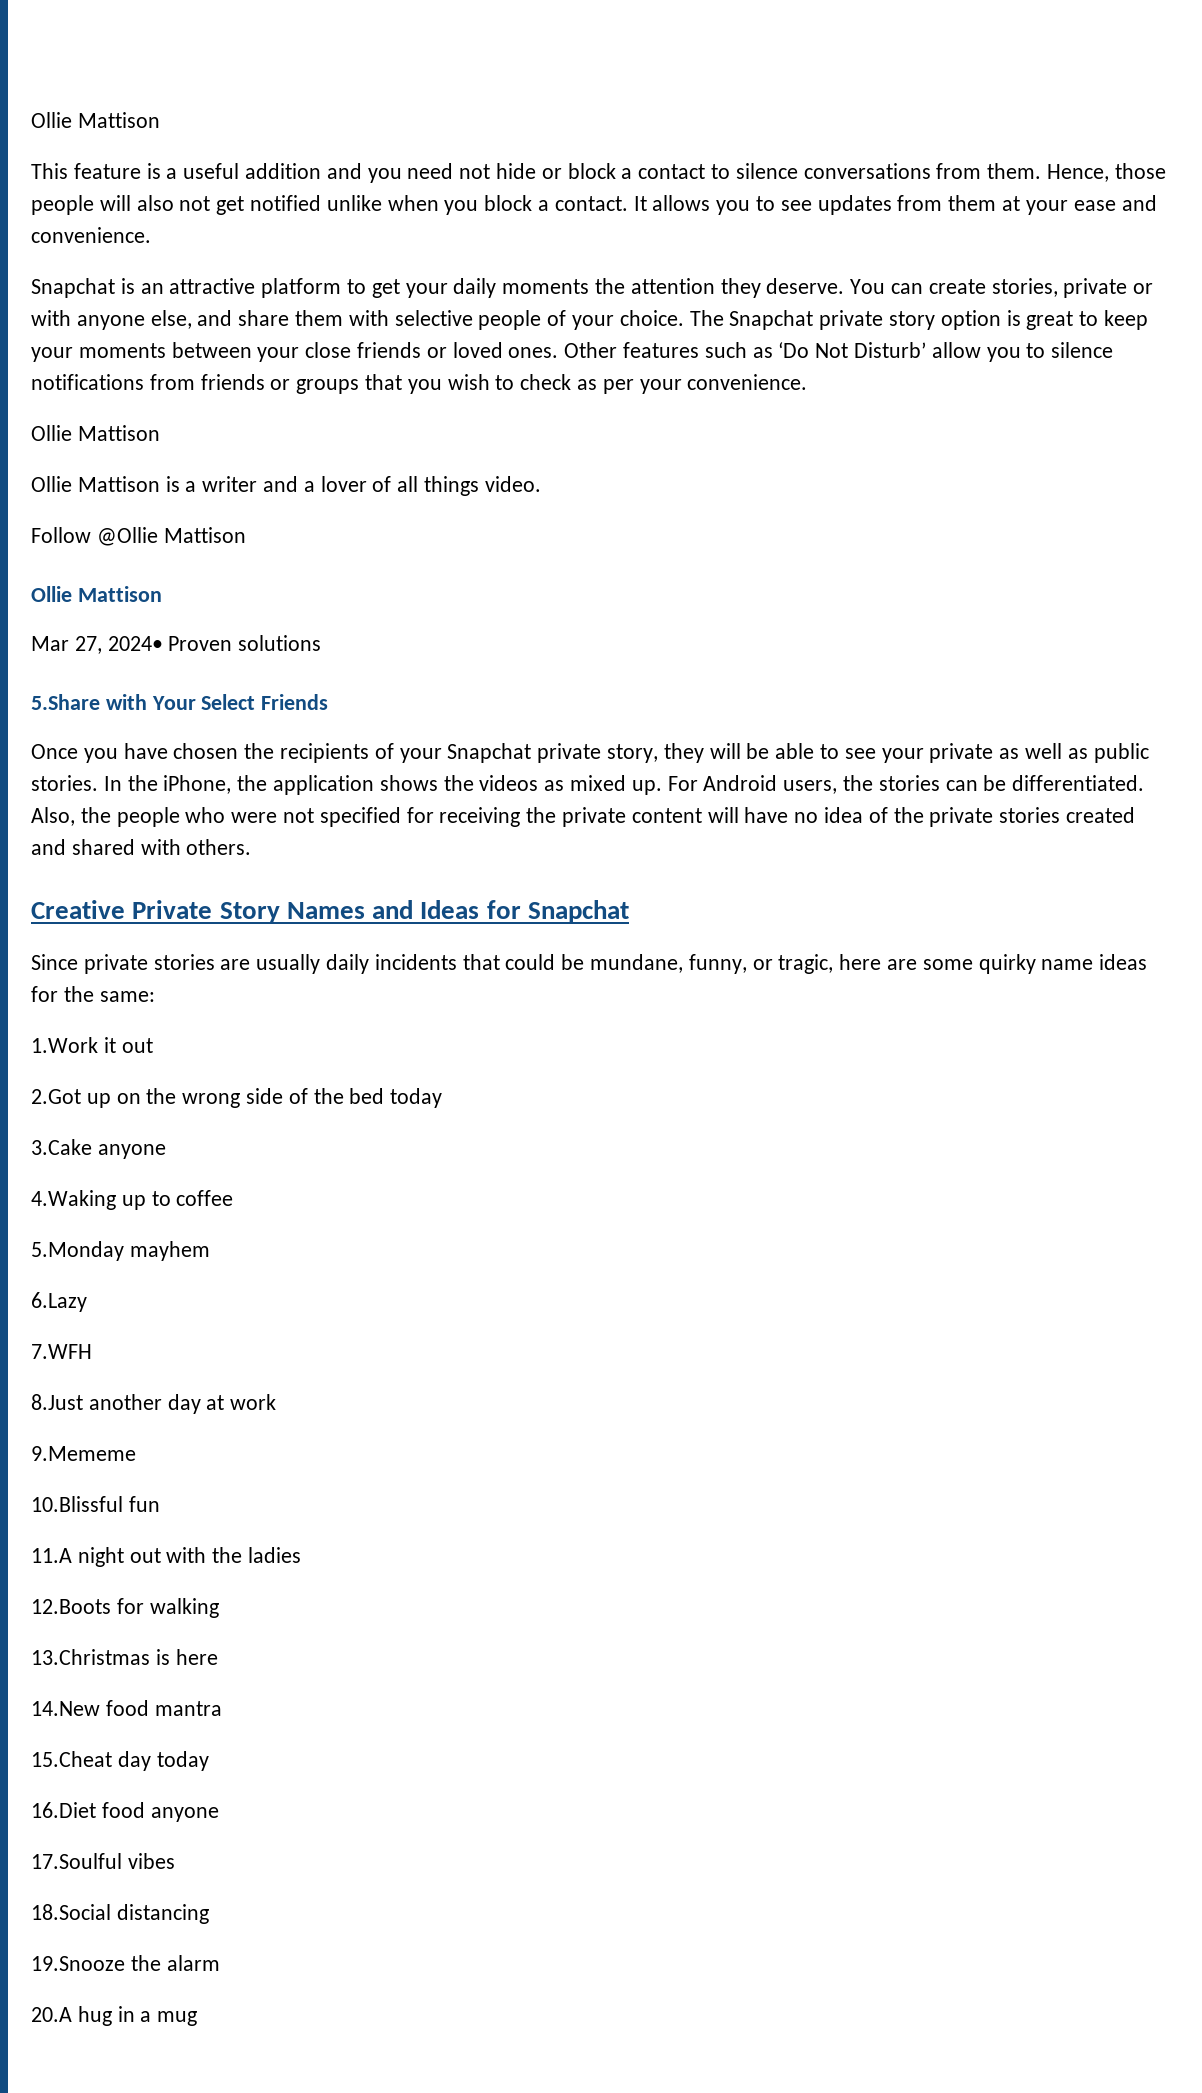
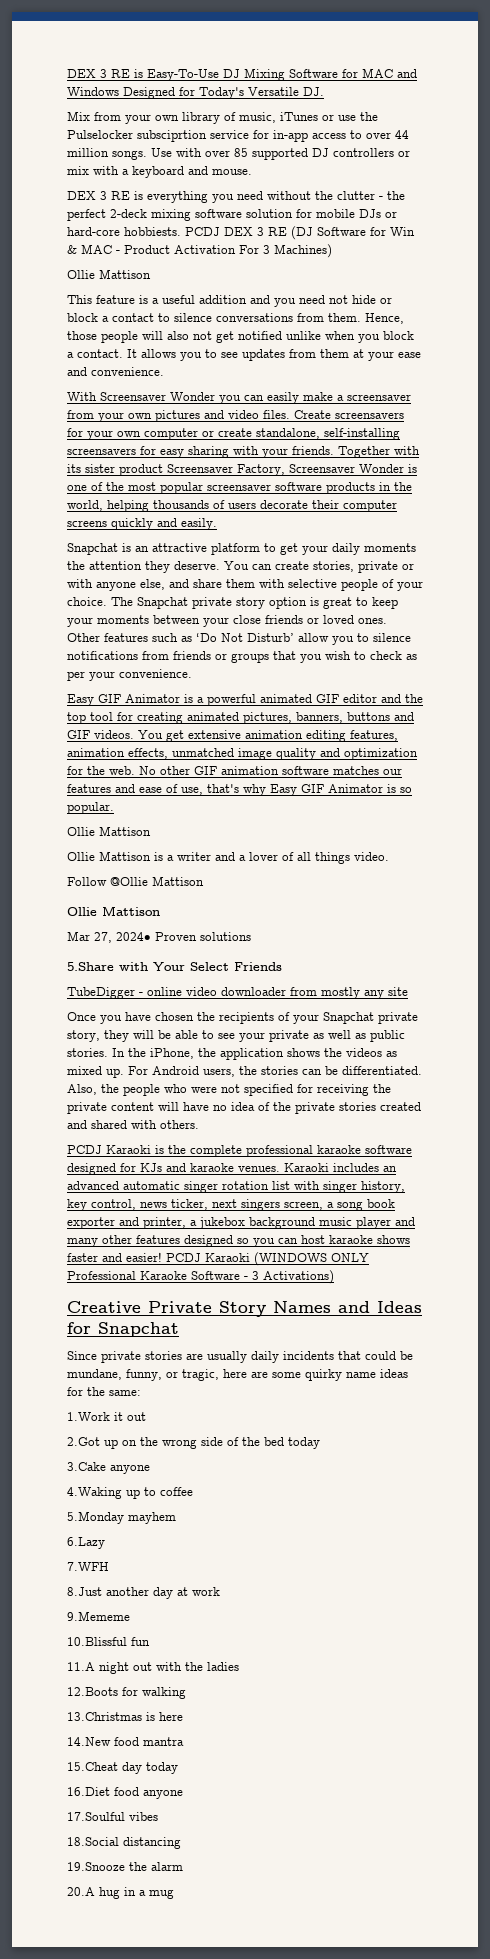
+ DEX 3 RE is Easy-To-Use DJ Mixing Software for MAC and Windows Designed for Today's Versatile DJ.
+ Mix from your own library of music, iTunes or use the Pulselocker subsciprtion service for in-app access to over 44 million songs. Use with over 85 supported DJ controllers or mix with a keyboard and mouse.
+ DEX 3 RE is everything you need without the clutter - the perfect 2-deck mixing software solution for mobile DJs or hard-core hobbiests. PCDJ DEX 3 RE (DJ Software for Win & MAC - Product Activation For 3 Machines)
+ With Screensaver Wonder you can easily make a screensaver from your own pictures and video files. Create screensavers for your own computer or create standalone, self-installing screensavers for easy sharing with your friends. Together with its sister product Screensaver Factory, Screensaver Wonder is one of the most popular screensaver software products in the world, helping thousands of users decorate their computer screens quickly and easily.
+ Easy GIF Animator is a powerful animated GIF editor and the top tool for creating animated pictures, banners, buttons and GIF videos. You get extensive animation editing features, animation effects, unmatched image quality and optimization for the web. No other GIF animation software matches our features and ease of use, that's why Easy GIF Animator is so popular.
+ TubeDigger - online video downloader from mostly any site
+ PCDJ Karaoki is the complete professional karaoke software designed for KJs and karaoke venues. Karaoki includes an advanced automatic singer rotation list with singer history, key control, news ticker, next singers screen, a song book exporter and printer, a jukebox background music player and many other features designed so you can host karaoke shows faster and easier! PCDJ Karaoki (WINDOWS ONLY Professional Karaoke Software - 3 Activations)

